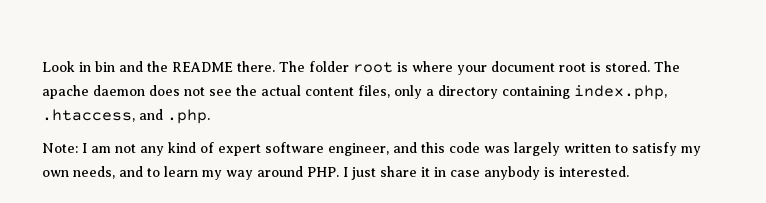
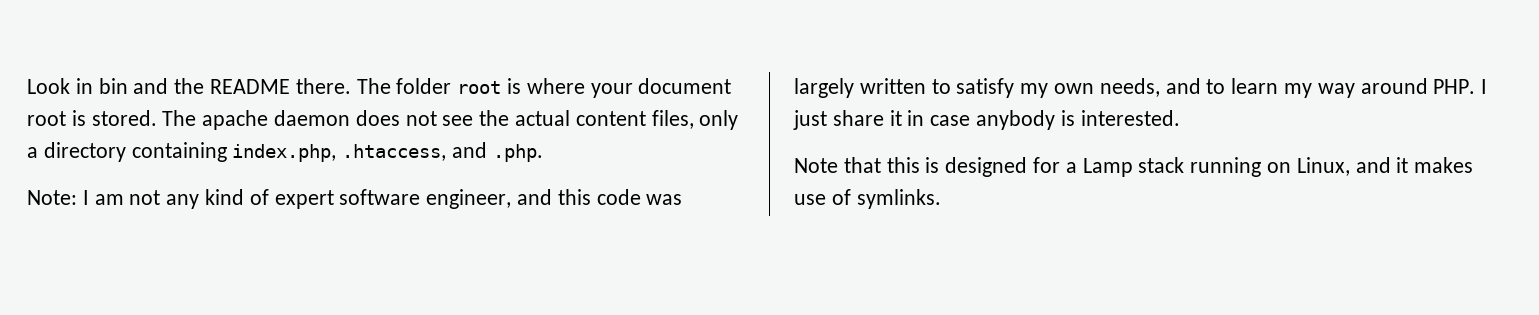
+ Note that this is designed for a Lamp stack running on Linux, and it makes use of symlinks.

